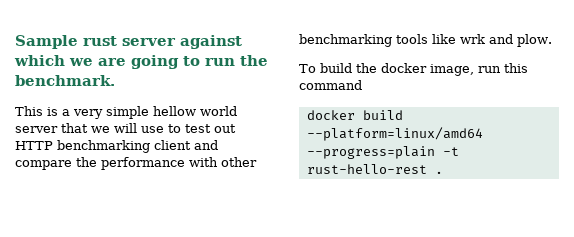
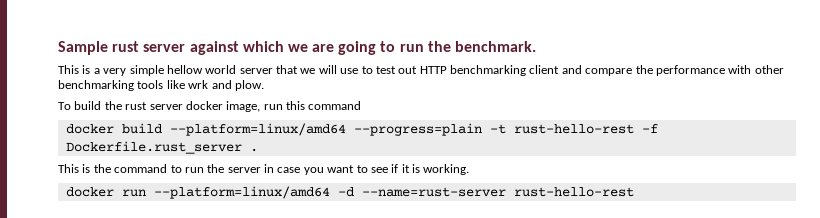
- To build the docker image, run this command
+ To build the rust server docker image, run this command
- docker build --platform=linux/amd64 --progress=plain -t rust-hello-rest .
+ docker build --platform=linux/amd64 --progress=plain -t rust-hello-rest -f Dockerfile.rust_server .
+ This is the command to run the server in case you want to see if it is working.
+ docker run --platform=linux/amd64 -d --name=rust-server rust-hello-rest

